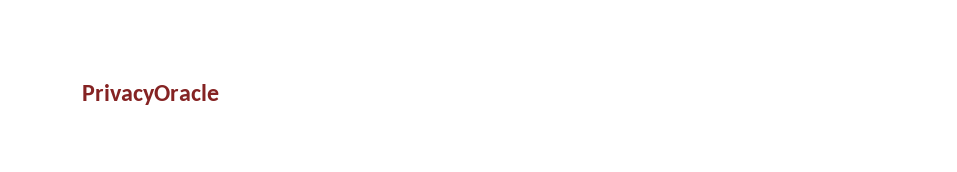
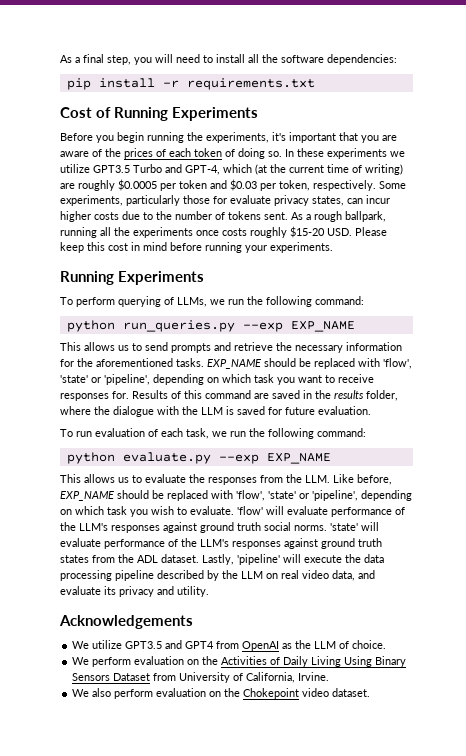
- PrivacyOracle
+ As a final step, you will need to install all the software dependencies:
+ pip install -r requirements.txt
+ Cost of Running Experiments
+ Before you begin running the experiments, it's important that you are aware of the prices of each token of doing so. In these experiments we utilize GPT3.5 Turbo and GPT-4, which (at the current time of writing) are roughly $0.0005 per token and $0.03 per token, respectively. Some experiments, particularly those for evaluate privacy states, can incur higher costs due to the number of tokens sent. As a rough ballpark, running all the experiments once costs roughly $15-20 USD. Please keep this cost in mind before running your experiments.
+ Running Experiments
+ To perform querying of LLMs, we run the following command:
+ python run_queries.py --exp EXP_NAME
+ This allows us to send prompts and retrieve the necessary information for the aforementioned tasks. EXP_NAME should be replaced with 'flow', 'state' or 'pipeline', depending on which task you want to receive responses for. Results of this command are saved in the results folder, where the dialogue with the LLM is saved for future evaluation.
+ To run evaluation of each task, we run the following command:
+ python evaluate.py --exp EXP_NAME
+ This allows us to evaluate the responses from the LLM. Like before, EXP_NAME should be replaced with 'flow', 'state' or 'pipeline', depending on which task you wish to evaluate. 'flow' will evaluate performance of the LLM's responses against ground truth social norms. 'state' will evaluate performance of the LLM's responses against ground truth states from the ADL dataset. Lastly, 'pipeline' will execute the data processing pipeline described by the LLM on real video data, and evaluate its privacy and utility.
+ Acknowledgements
+ We utilize GPT3.5 and GPT4 from OpenAI as the LLM of choice.
+ We perform evaluation on the Activities of Daily Living Using Binary Sensors Dataset from University of California, Irvine.
+ We also perform evaluation on the Chokepoint video dataset.

